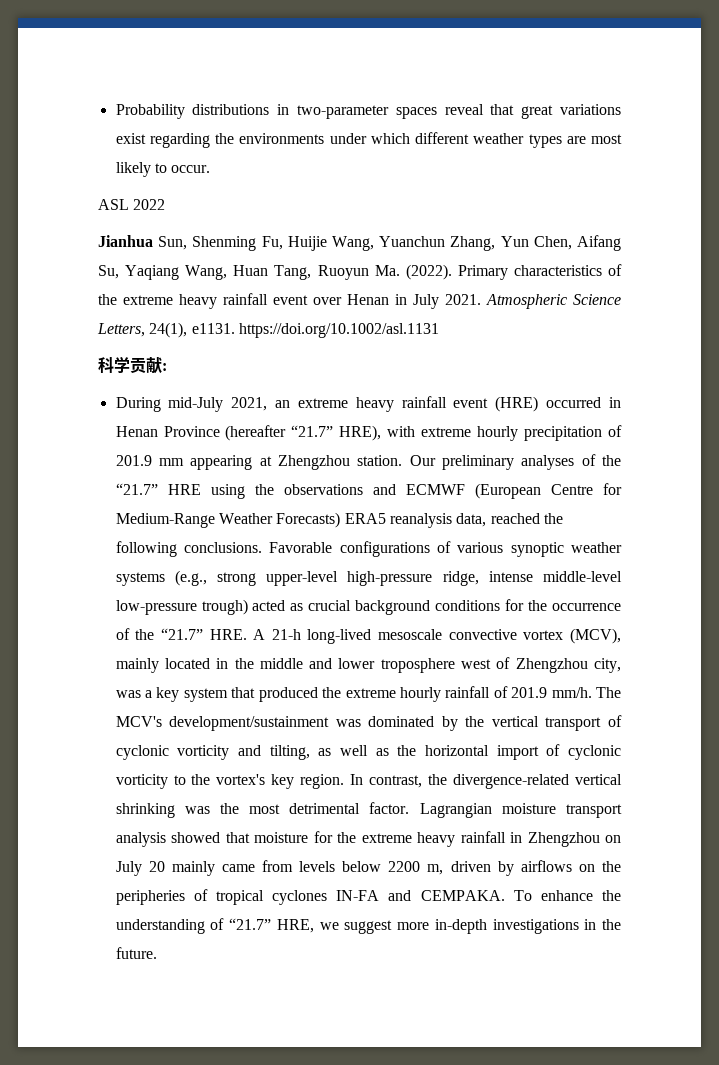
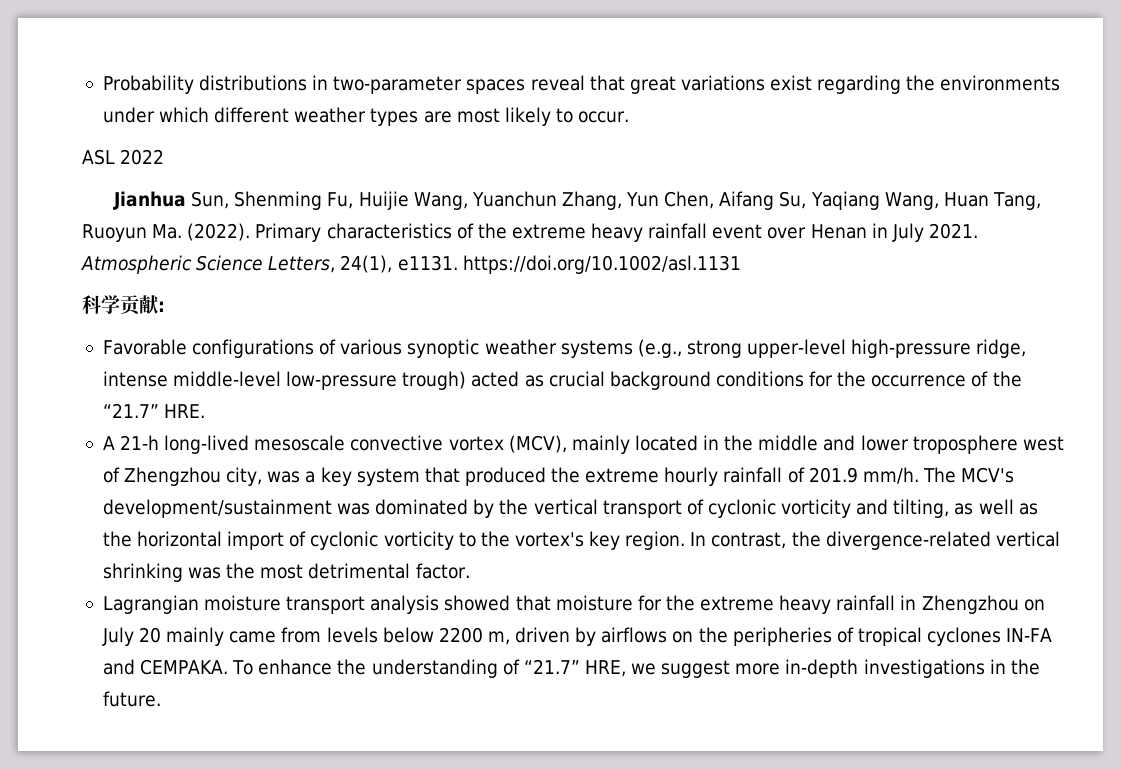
- During mid-July 2021, an extreme heavy rainfall event (HRE) occurred in Henan Province (hereafter “21.7” HRE), with extreme hourly precipitation of 201.9 mm appearing at Zhengzhou station. Our preliminary analyses of the “21.7” HRE using the observations and ECMWF (European Centre for Medium-Range Weather Forecasts) ERA5 reanalysis data, reached the following conclusions. Favorable configurations of various synoptic weather systems (e.g., strong upper-level high-pressure ridge, intense middle-level low-pressure trough) acted as crucial background conditions for the occurrence of the “21.7” HRE. A 21-h long-lived mesoscale convective vortex (MCV), mainly located in the middle and lower troposphere west of Zhengzhou city, was a key system that produced the extreme hourly rainfall of 201.9 mm/h.
+ Favorable configurations of various synoptic weather systems (e.g., strong upper-level high-pressure ridge, intense middle-level low-pressure trough) acted as crucial background conditions for the occurrence of the “21.7” HRE.
+ A 21-h long-lived mesoscale convective vortex (MCV), mainly located in the middle and lower troposphere west of Zhengzhou city, was a key system that produced the extreme hourly rainfall of 201.9 mm/h.
- In contrast, the divergence-related vertical shrinking was the most detrimental factor. Lagrangian moisture transport analysis showed that moisture for the extreme heavy rainfall in Zhengzhou on July 20 mainly came from levels below 2200 m, driven by airflows on the peripheries of tropical cyclones IN-FA and CEMPAKA.
+ In contrast, the divergence-related vertical shrinking was the most detrimental factor.
+ Lagrangian moisture transport analysis showed that moisture for the extreme heavy rainfall in Zhengzhou on July 20 mainly came from levels below 2200 m, driven by airflows on the peripheries of tropical cyclones IN-FA and CEMPAKA.

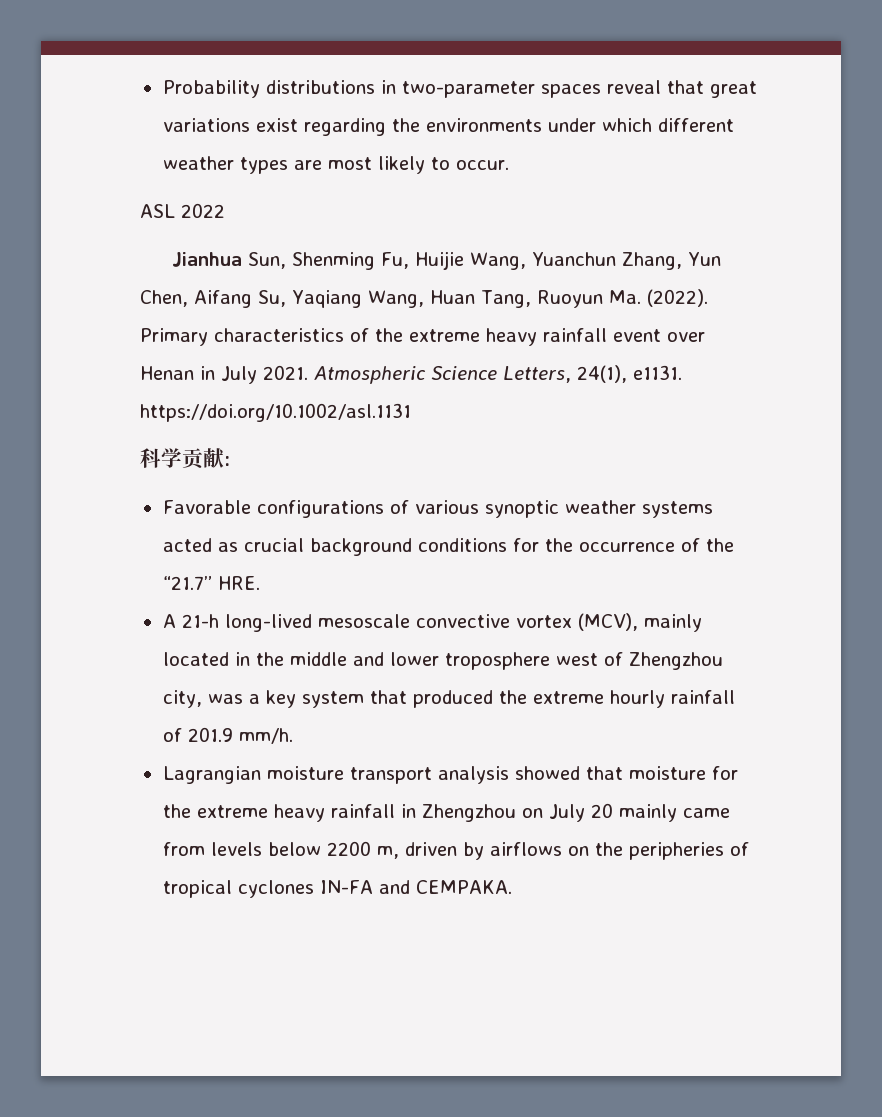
- Favorable configurations of various synoptic weather systems (e.g., strong upper-level high-pressure ridge, intense middle-level low-pressure trough) acted as crucial background conditions for the occurrence of the “21.7” HRE.
+ Favorable configurations of various synoptic weather systems acted as crucial background conditions for the occurrence of the “21.7” HRE.
- The MCV's development/sustainment was dominated by the vertical transport of cyclonic vorticity and tilting, as well as the horizontal import of cyclonic vorticity to the vortex's key region. In contrast, the divergence-related vertical shrinking was the most detrimental factor.
- To enhance the understanding of “21.7” HRE, we suggest more in-depth investigations in the future.

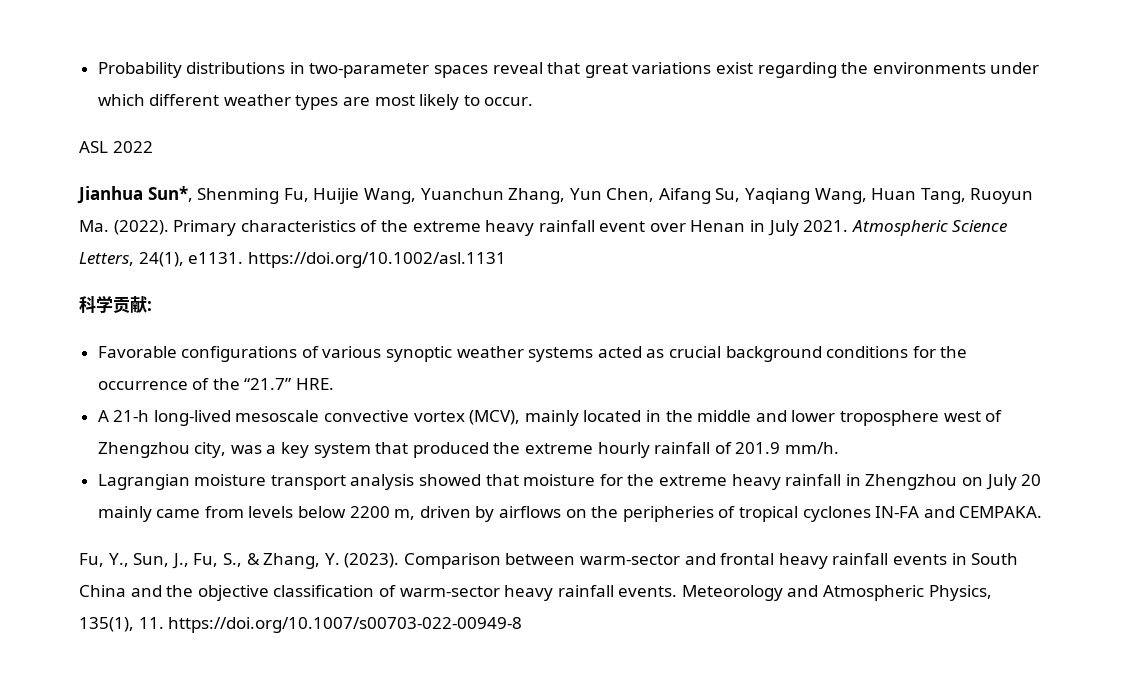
- Jianhua Sun, Shenming Fu, Huijie Wang, Yuanchun Zhang, Yun Chen, Aifang Su, Yaqiang Wang, Huan Tang, Ruoyun Ma. (2022).
+ Jianhua Sun*, Shenming Fu, Huijie Wang, Yuanchun Zhang, Yun Chen, Aifang Su, Yaqiang Wang, Huan Tang, Ruoyun Ma. (2022).
+ Fu, Y., Sun, J., Fu, S., & Zhang, Y. (2023). Comparison between warm-sector and frontal heavy rainfall events in South China and the objective classification of warm-sector heavy rainfall events. Meteorology and Atmospheric Physics, 135(1), 11. https://doi.org/10.1007/s00703-022-00949-8

